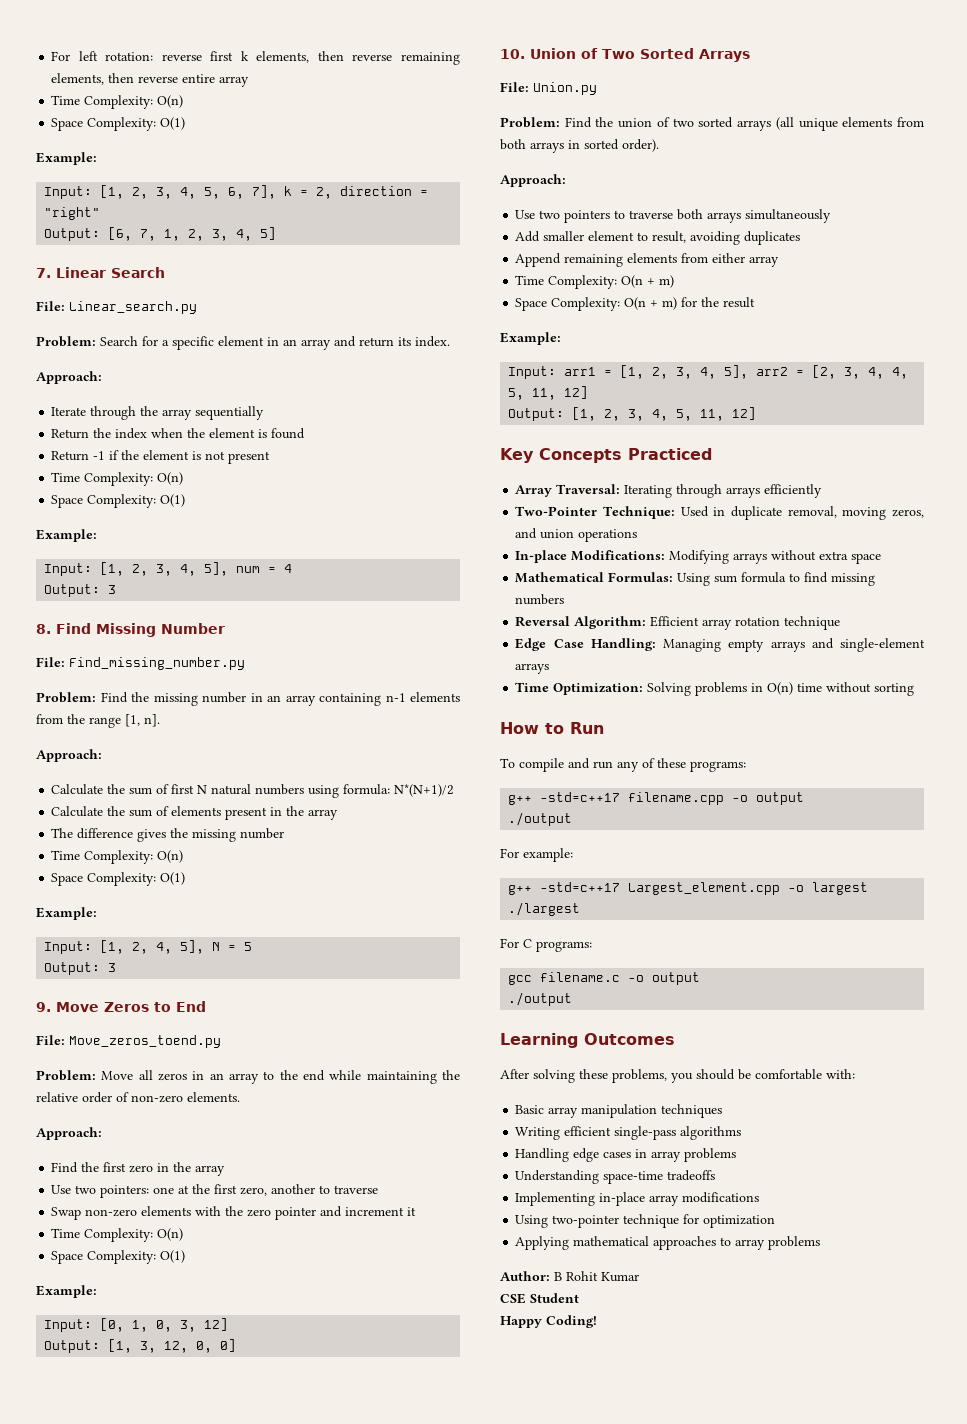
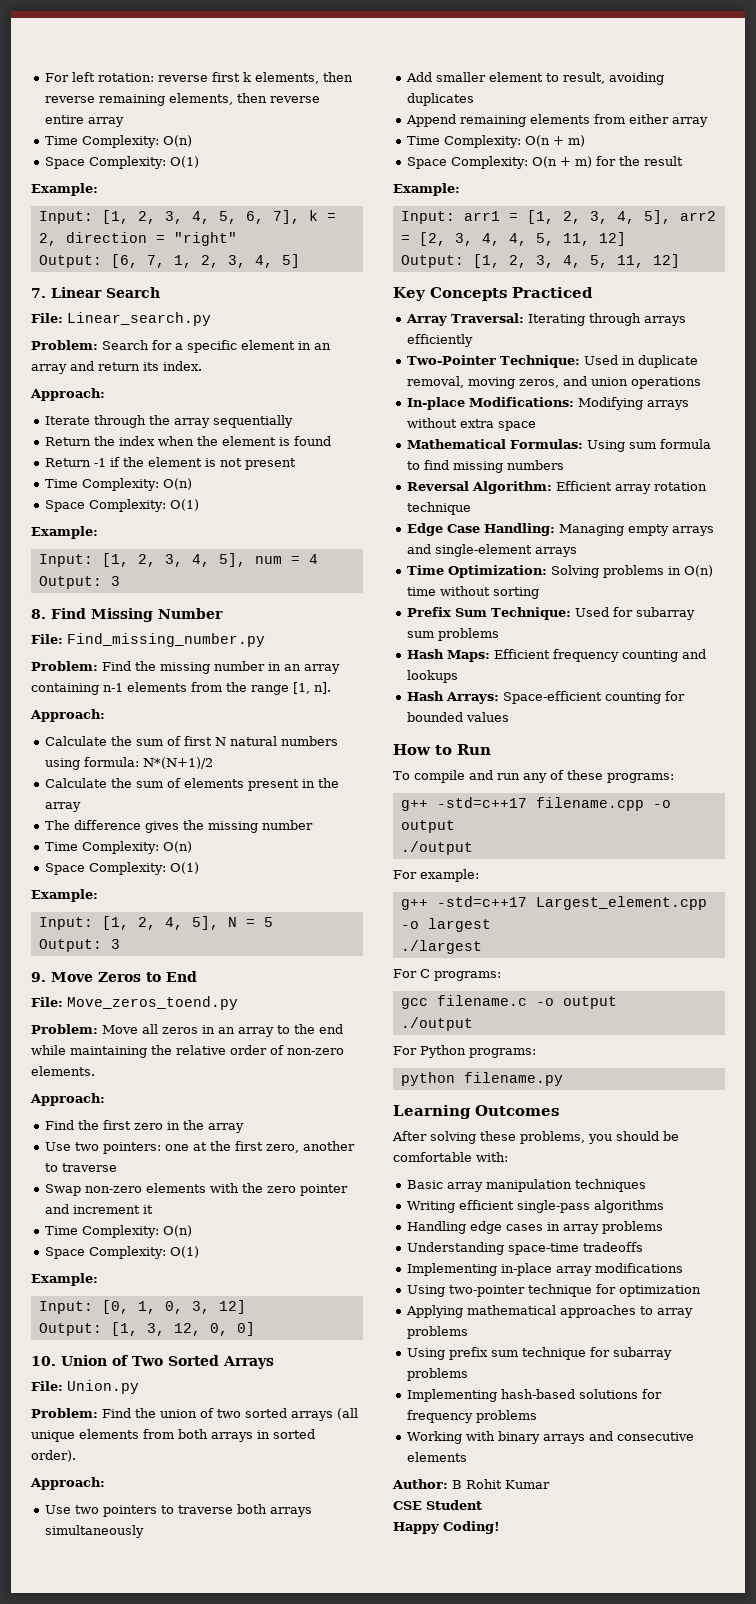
+ Prefix Sum Technique: Used for subarray sum problems
+ Hash Maps: Efficient frequency counting and lookups
+ Hash Arrays: Space-efficient counting for bounded values
+ For Python programs:
+ python filename.py
+ Using prefix sum technique for subarray problems
+ Implementing hash-based solutions for frequency problems
+ Working with binary arrays and consecutive elements

